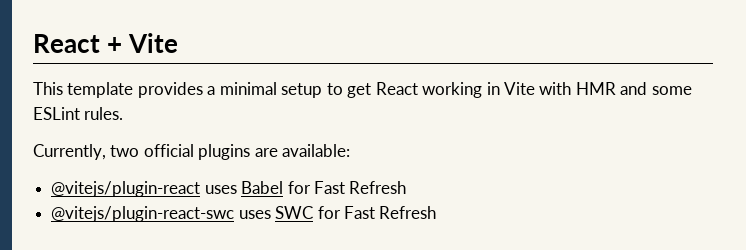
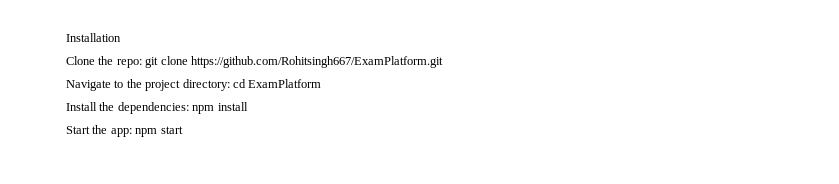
- React + Vite
- This template provides a minimal setup to get React working in Vite with HMR and some ESLint rules.
- Currently, two official plugins are available:
- @vitejs/plugin-react uses Babel for Fast Refresh
- @vitejs/plugin-react-swc uses SWC for Fast Refresh
+ Installation
+ Clone the repo: git clone https://github.com/Rohitsingh667/ExamPlatform.git
+ Navigate to the project directory: cd ExamPlatform
+ Install the dependencies: npm install
+ Start the app: npm start

